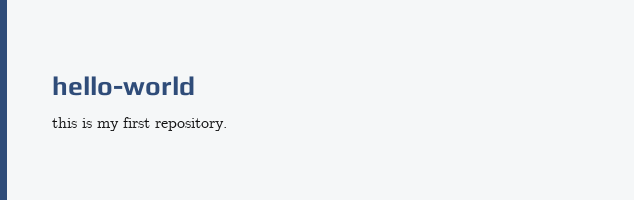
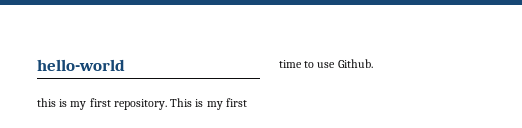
+ This is my first time to use Github.

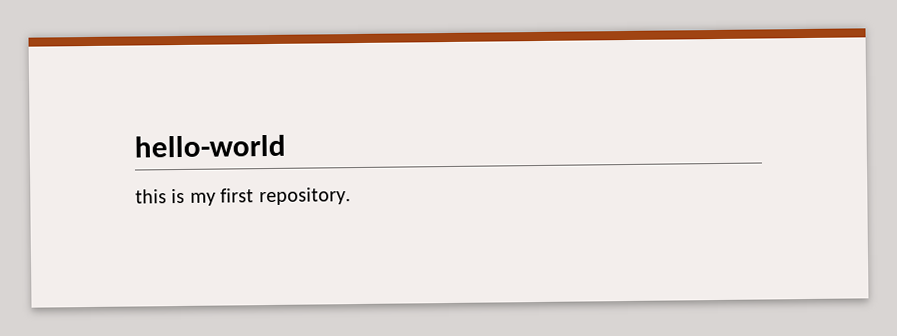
- This is my first time to use Github.

